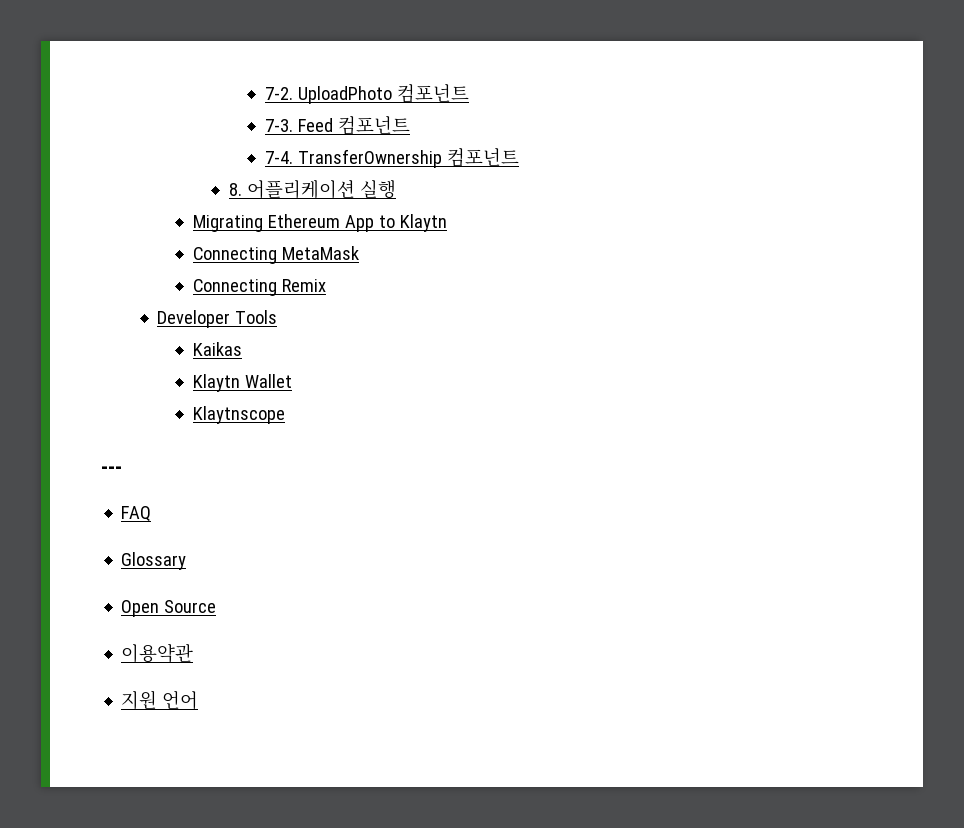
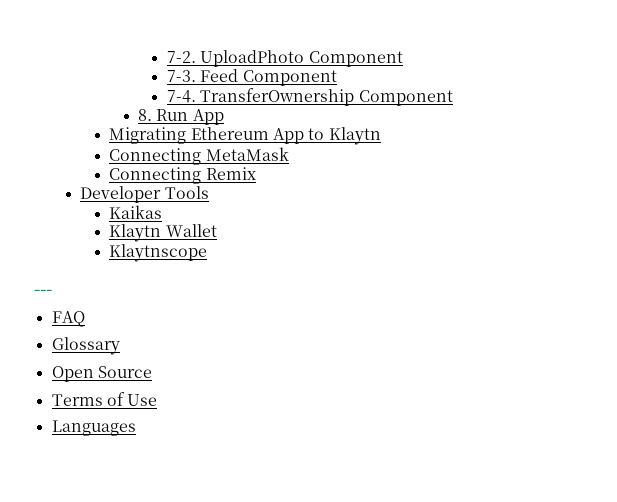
- UploadPhoto 컴포넌트
+ UploadPhoto Component
- Feed 컴포넌트
+ Feed Component
- TransferOwnership 컴포넌트
+ TransferOwnership Component
- 8. 어플리케이션 실행
+ 8. Run App
- 이용약관
- 지원 언어
+ Terms of Use
+ Languages

